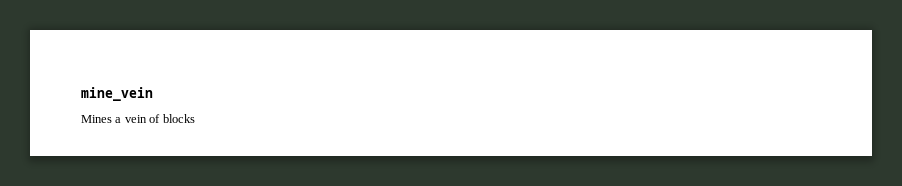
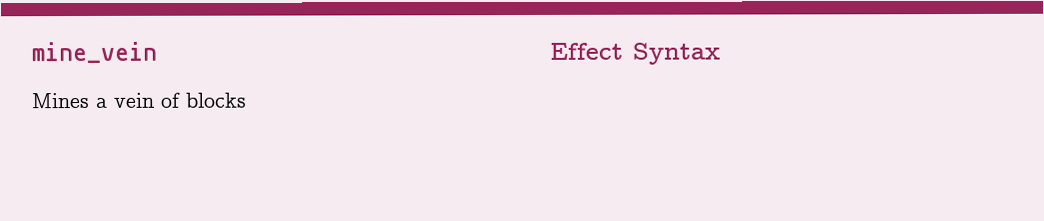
+ Effect Syntax

